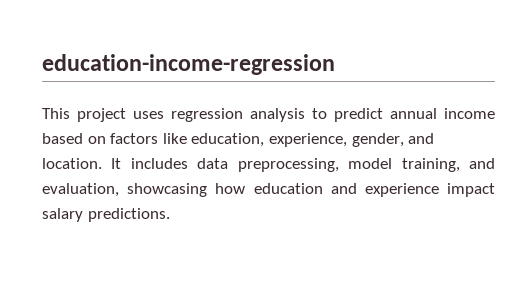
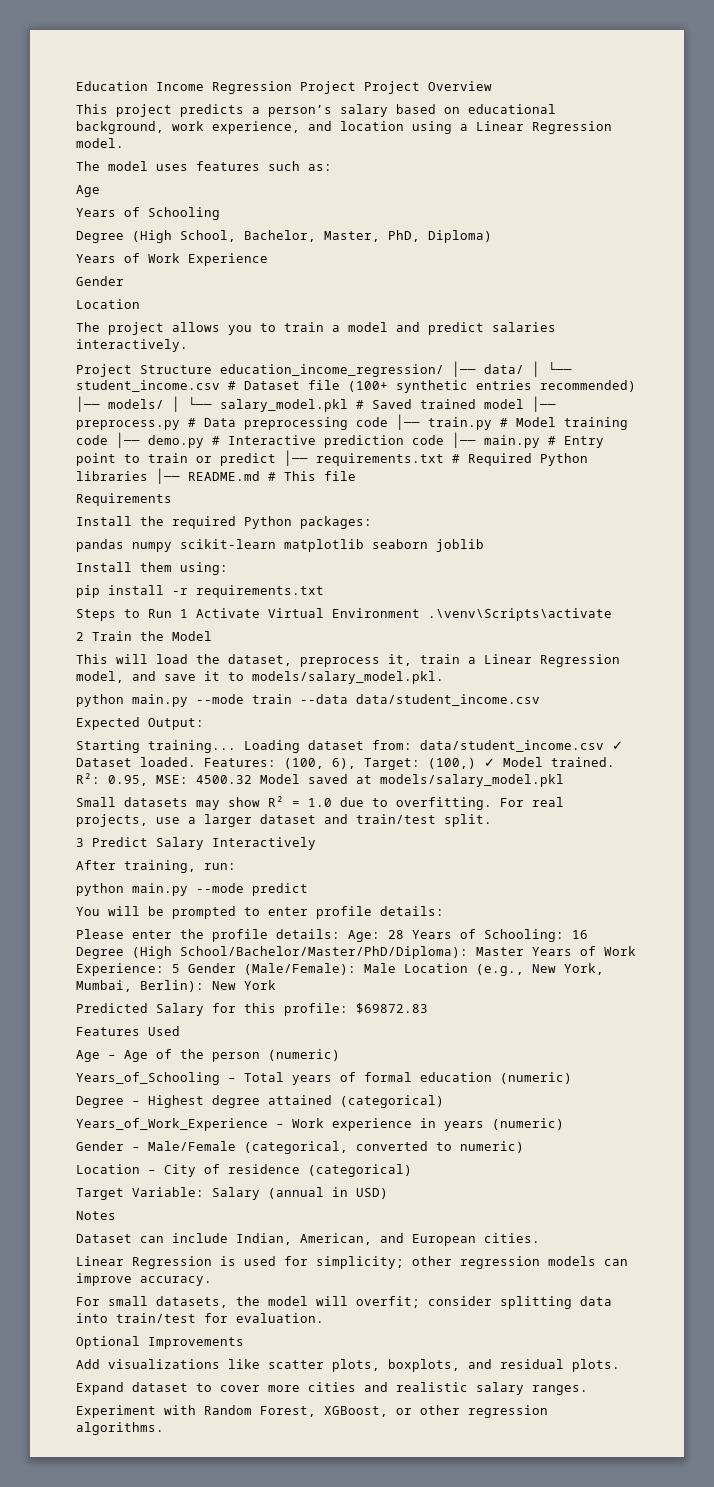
- education-income-regression
- This project uses regression analysis to predict annual income based on factors like education, experience, gender, and location. It includes data preprocessing, model training, and evaluation, showcasing how education and experience impact salary predictions.
+ Education Income Regression Project Project Overview
+ This project predicts a person’s salary based on educational background, work experience, and location using a Linear Regression model.
+ The model uses features such as:
+ Age
+ Years of Schooling
+ Degree (High School, Bachelor, Master, PhD, Diploma)
+ Years of Work Experience
+ Gender
+ Location
+ The project allows you to train a model and predict salaries interactively.
+ Project Structure education_income_regression/ │── data/ │ └── student_income.csv # Dataset file (100+ synthetic entries recommended) │── models/ │ └── salary_model.pkl # Saved trained model │── preprocess.py # Data preprocessing code │── train.py # Model training code │── demo.py # Interactive prediction code │── main.py # Entry point to train or predict │── requirements.txt # Required Python libraries │── README.md # This file
+ Requirements
+ Install the required Python packages:
+ pandas numpy scikit-learn matplotlib seaborn joblib
+ Install them using:
+ pip install -r requirements.txt
+ Steps to Run 1 Activate Virtual Environment .\venv\Scripts\activate
+ 2 Train the Model
+ This will load the dataset, preprocess it, train a Linear Regression model, and save it to models/salary_model.pkl.
+ python main.py --mode train --data data/student_income.csv
+ Expected Output:
+ Starting training... Loading dataset from: data/student_income.csv ✓ Dataset loaded. Features: (100, 6), Target: (100,) ✓ Model trained. R²: 0.95, MSE: 4500.32 Model saved at models/salary_model.pkl
+ Small datasets may show R² = 1.0 due to overfitting. For real projects, use a larger dataset and train/test split.
+ 3 Predict Salary Interactively
+ After training, run:
+ python main.py --mode predict
+ You will be prompted to enter profile details:
+ Please enter the profile details: Age: 28 Years of Schooling: 16 Degree (High School/Bachelor/Master/PhD/Diploma): Master Years of Work Experience: 5 Gender (Male/Female): Male Location (e.g., New York, Mumbai, Berlin): New York
+ Predicted Salary for this profile: $69872.83
+ Features Used
+ Age – Age of the person (numeric)
+ Years_of_Schooling – Total years of formal education (numeric)
+ Degree – Highest degree attained (categorical)
+ Years_of_Work_Experience – Work experience in years (numeric)
+ Gender – Male/Female (categorical, converted to numeric)
+ Location – City of residence (categorical)
+ Target Variable: Salary (annual in USD)
+ Notes
+ Dataset can include Indian, American, and European cities.
+ Linear Regression is used for simplicity; other regression models can improve accuracy.
+ For small datasets, the model will overfit; consider splitting data into train/test for evaluation.
+ Optional Improvements
+ Add visualizations like scatter plots, boxplots, and residual plots.
+ Expand dataset to cover more cities and realistic salary ranges.
+ Experiment with Random Forest, XGBoost, or other regression algorithms.

